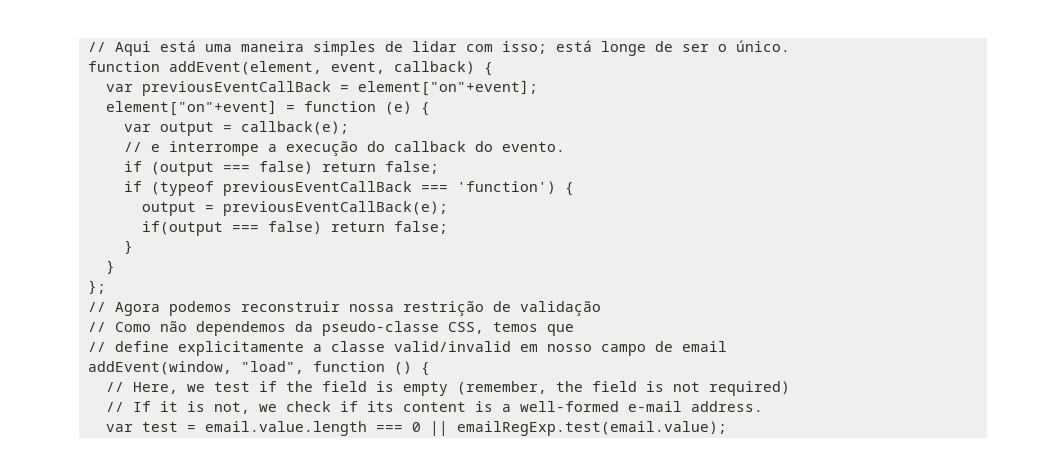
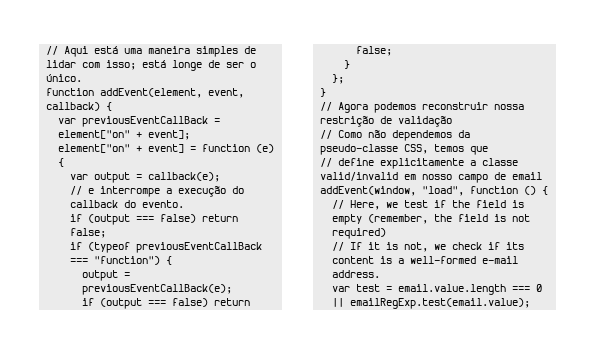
- var previousEventCallBack = element["on"+event];
- element["on"+event] = function (e) {
+ var previousEventCallBack = element["on" + event];
+ element["on" + event] = function (e) {
- if (typeof previousEventCallBack === 'function') {
+ if (typeof previousEventCallBack === "function") {
  output = previousEventCallBack(e);
- if(output === false) return false;
- }
+ if (output === false) return false;
  }
  };
+ }

